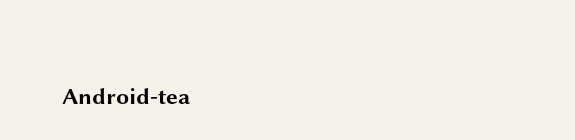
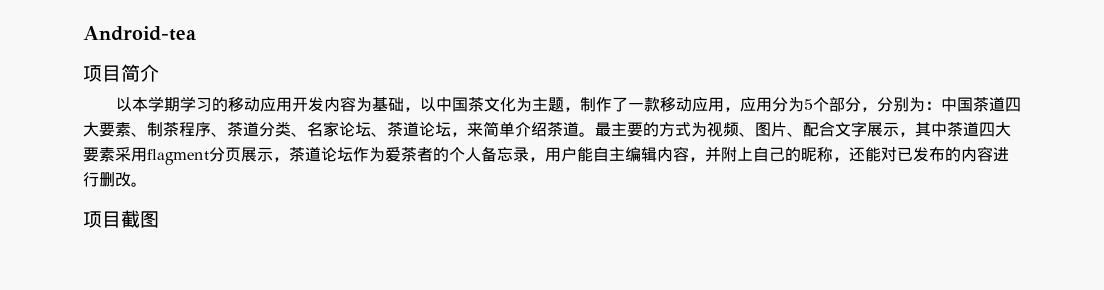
+ 项目简介
+ 以本学期学习的移动应用开发内容为基础，以中国茶文化为主题，制作了一款移动应用，应用分为5个部分，分别为：中国茶道四大要素、制茶程序、茶道分类、名家论坛、茶道论坛，来简单介绍茶道。最主要的方式为视频、图片、配合文字展示，其中茶道四大要素采用flagment分页展示，茶道论坛作为爱茶者的个人备忘录，用户能自主编辑内容，并附上自己的昵称，还能对已发布的内容进行删改。
+ 项目截图

